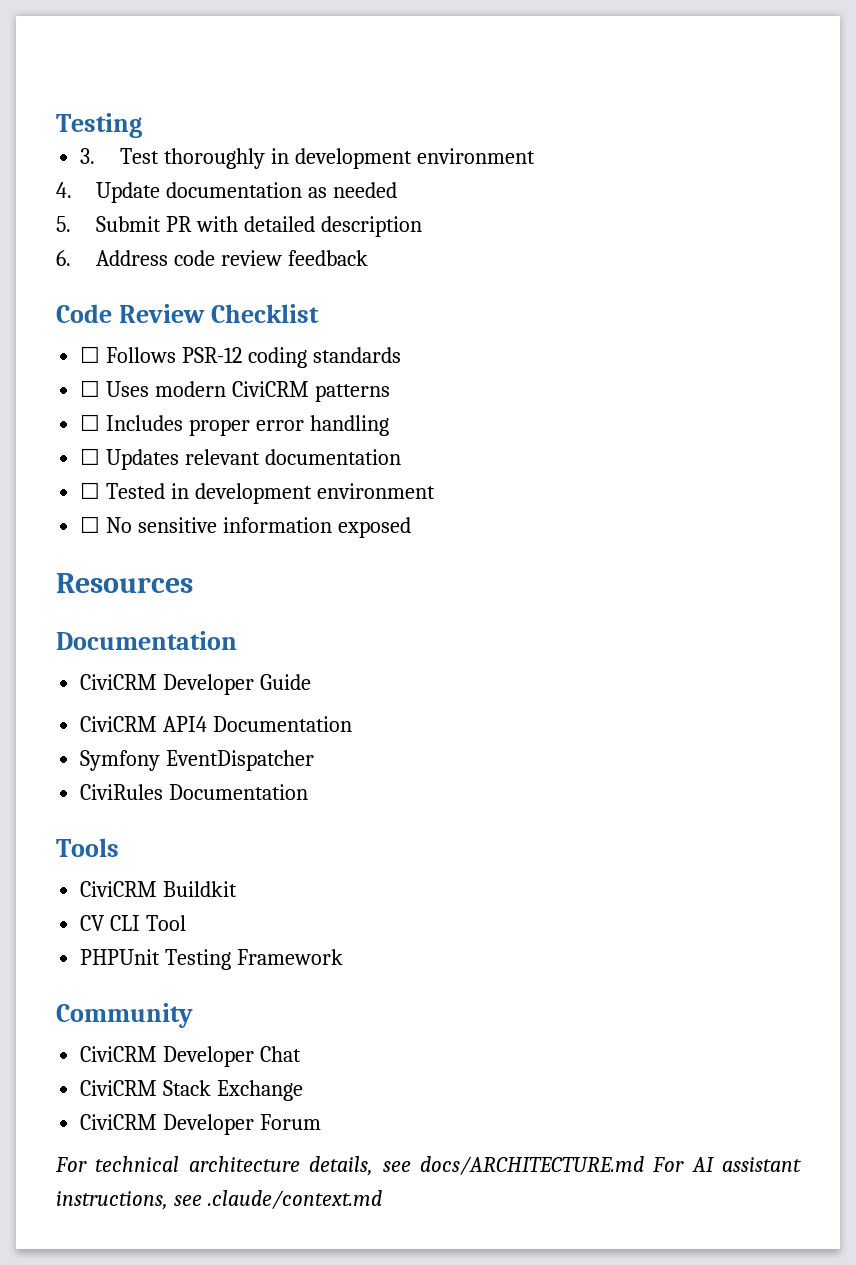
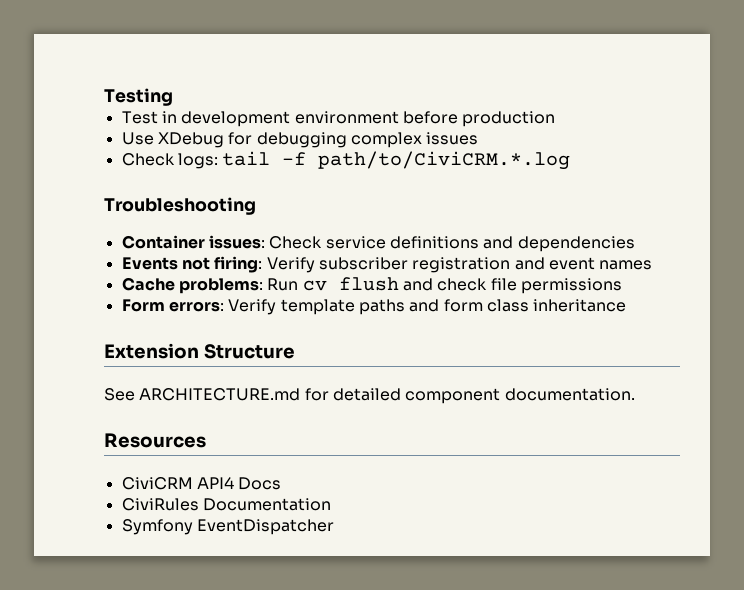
- 3. Test thoroughly in development environment
- 4. Update documentation as needed
- 5. Submit PR with detailed description
- 6. Address code review feedback
- Code Review Checklist
- ☐ Follows PSR-12 coding standards
- ☐ Uses modern CiviCRM patterns
- ☐ Includes proper error handling
- ☐ Updates relevant documentation
- ☐ Tested in development environment
- ☐ No sensitive information exposed
+ Test in development environment before production
+ Use XDebug for debugging complex issues
+ Check logs: tail -f path/to/CiviCRM.*.log
+ Troubleshooting
+ Container issues: Check service definitions and dependencies
+ Events not firing: Verify subscriber registration and event names
+ Cache problems: Run cv flush and check file permissions
+ Form errors: Verify template paths and form class inheritance
+ Extension Structure
+ See ARCHITECTURE.md for detailed component documentation.
  Resources
- Documentation
- CiviCRM Developer Guide
- CiviCRM API4 Documentation
+ CiviCRM API4 Docs
+ CiviRules Documentation
- CiviRules Documentation
- Tools
- CiviCRM Buildkit
- CV CLI Tool
- PHPUnit Testing Framework
- Community
- CiviCRM Developer Chat
- CiviCRM Stack Exchange
- CiviCRM Developer Forum
- For technical architecture details, see docs/ARCHITECTURE.md For AI assistant instructions, see .claude/context.md

